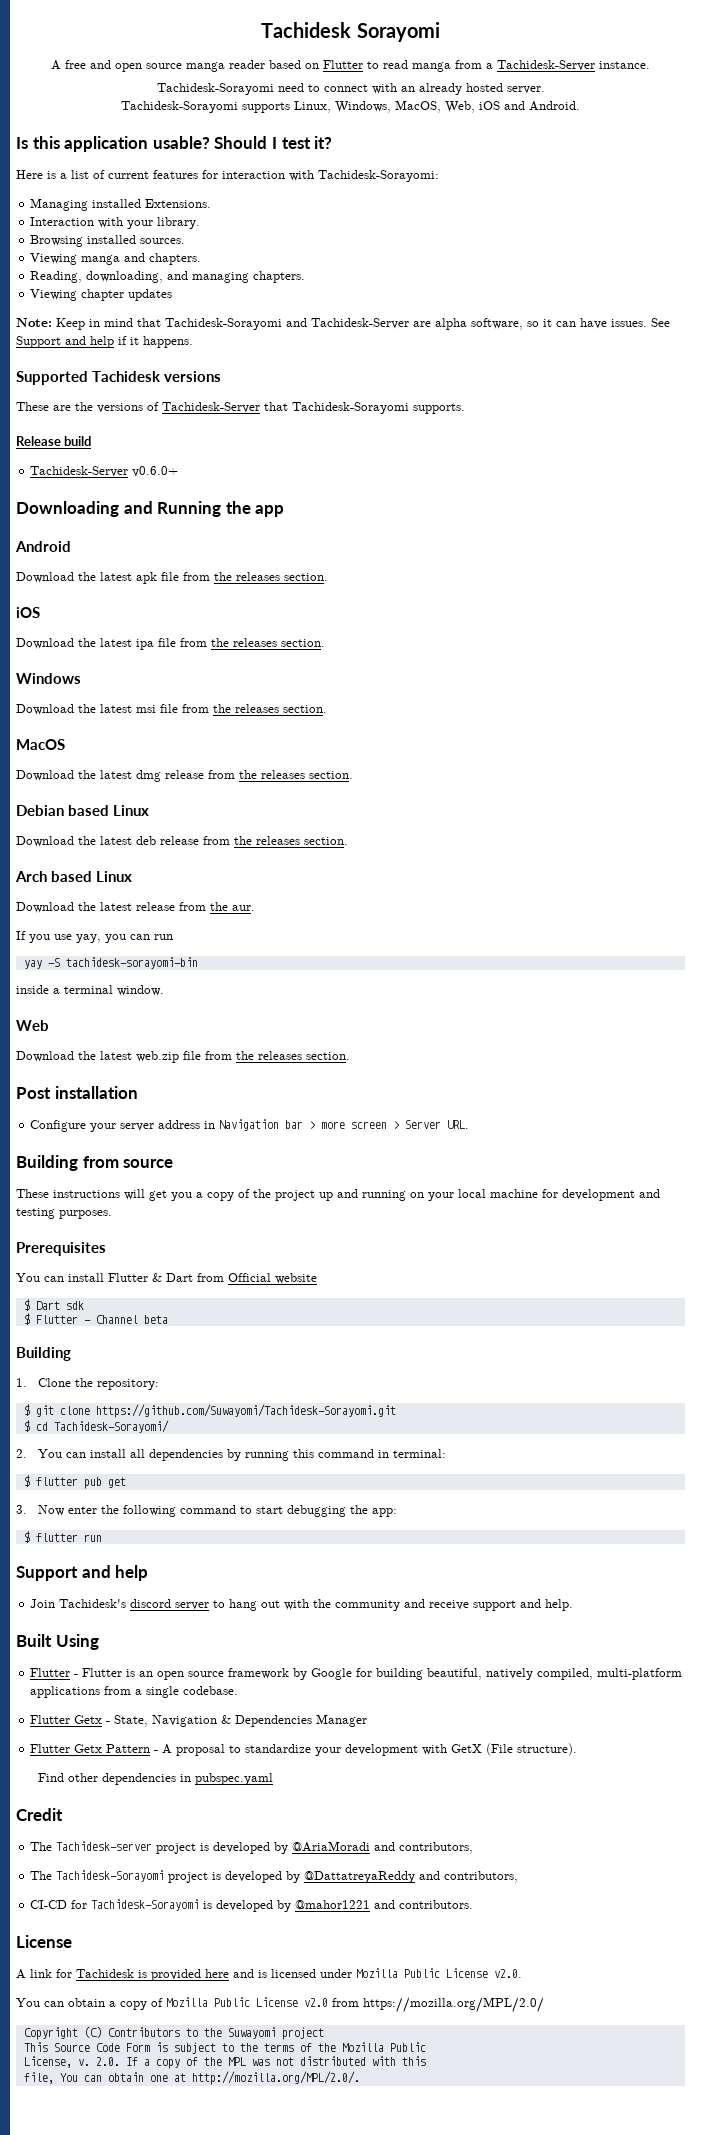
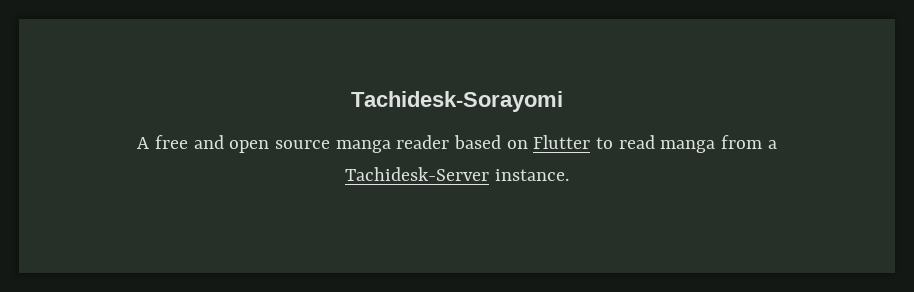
- Tachidesk Sorayomi
+ Tachidesk-Sorayomi
- Tachidesk-Sorayomi need to connect with an already hosted server.
- Tachidesk-Sorayomi supports Linux, Windows, MacOS, Web, iOS and Android.
- Is this application usable? Should I test it?
- Here is a list of current features for interaction with Tachidesk-Sorayomi:
- Managing installed Extensions.
- Interaction with your library.
- Browsing installed sources.
- Viewing manga and chapters.
- Reading, downloading, and managing chapters.
- Viewing chapter updates
- Note: Keep in mind that Tachidesk-Sorayomi and Tachidesk-Server are alpha software, so it can have issues. See Support and help if it happens.
- Supported Tachidesk versions
- These are the versions of Tachidesk-Server that Tachidesk-Sorayomi supports.
- Release build
- Tachidesk-Server v0.6.0+
- Downloading and Running the app
- Android
- Download the latest apk file from the releases section.
- iOS
- Download the latest ipa file from the releases section.
- Windows
- Download the latest msi file from the releases section.
- MacOS
- Download the latest dmg release from the releases section.
- Debian based Linux
- Download the latest deb release from the releases section.
- Arch based Linux
- Download the latest release from the aur.
- If you use yay, you can run
- yay -S tachidesk-sorayomi-bin
- inside a terminal window.
- Web
- Download the latest web.zip file from the releases section.
- Post installation
- Configure your server address in Navigation bar > more screen > Server URL.
- Building from source
- These instructions will get you a copy of the project up and running on your local machine for development and testing purposes.
- Prerequisites
- You can install Flutter & Dart from Official website
- $ Dart sdk
- $ Flutter - Channel beta
- Building
- 1. Clone the repository:
- $ git clone https://github.com/Suwayomi/Tachidesk-Sorayomi.git
- $ cd Tachidesk-Sorayomi/
- 2. You can install all dependencies by running this command in terminal:
- $ flutter pub get
- 3. Now enter the following command to start debugging the app:
- $ flutter run
- Support and help
- Join Tachidesk's discord server to hang out with the community and receive support and help.
- Built Using
- Flutter - Flutter is an open source framework by Google for building beautiful, natively compiled, multi-platform applications from a single codebase.
- Flutter Getx - State, Navigation & Dependencies Manager
- Flutter Getx Pattern - A proposal to standardize your development with GetX (File structure).
- Find other dependencies in pubspec.yaml
- Credit
- The Tachidesk-server project is developed by @AriaMoradi and contributors,
- The Tachidesk-Sorayomi project is developed by @DattatreyaReddy and contributors,
- CI-CD for Tachidesk-Sorayomi is developed by @mahor1221 and contributors.
- License
- A link for Tachidesk is provided here and is licensed under Mozilla Public License v2.0.
- You can obtain a copy of Mozilla Public License v2.0 from https://mozilla.org/MPL/2.0/
- Copyright (C) Contributors to the Suwayomi project
- This Source Code Form is subject to the terms of the Mozilla Public
- License, v. 2.0. If a copy of the MPL was not distributed with this
- file, You can obtain one at http://mozilla.org/MPL/2.0/.

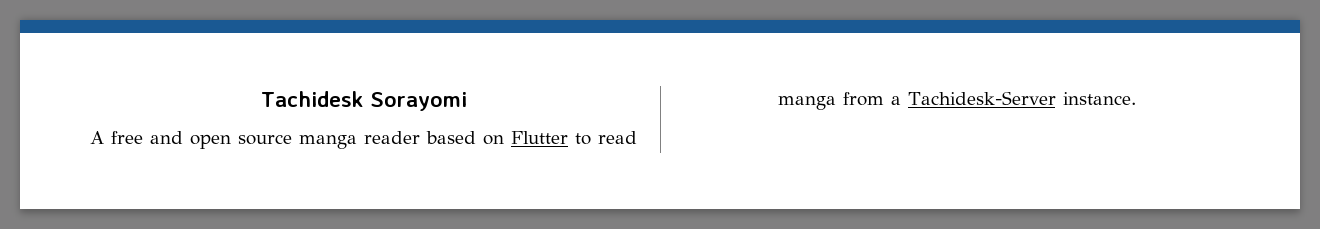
- Tachidesk-Sorayomi
+ Tachidesk Sorayomi

